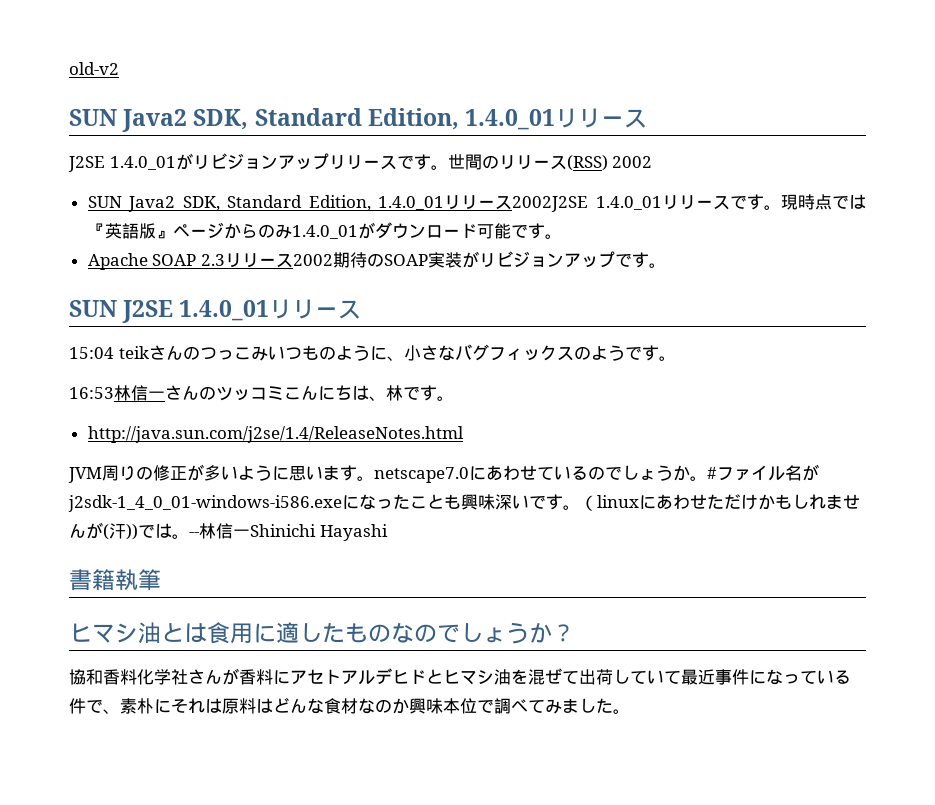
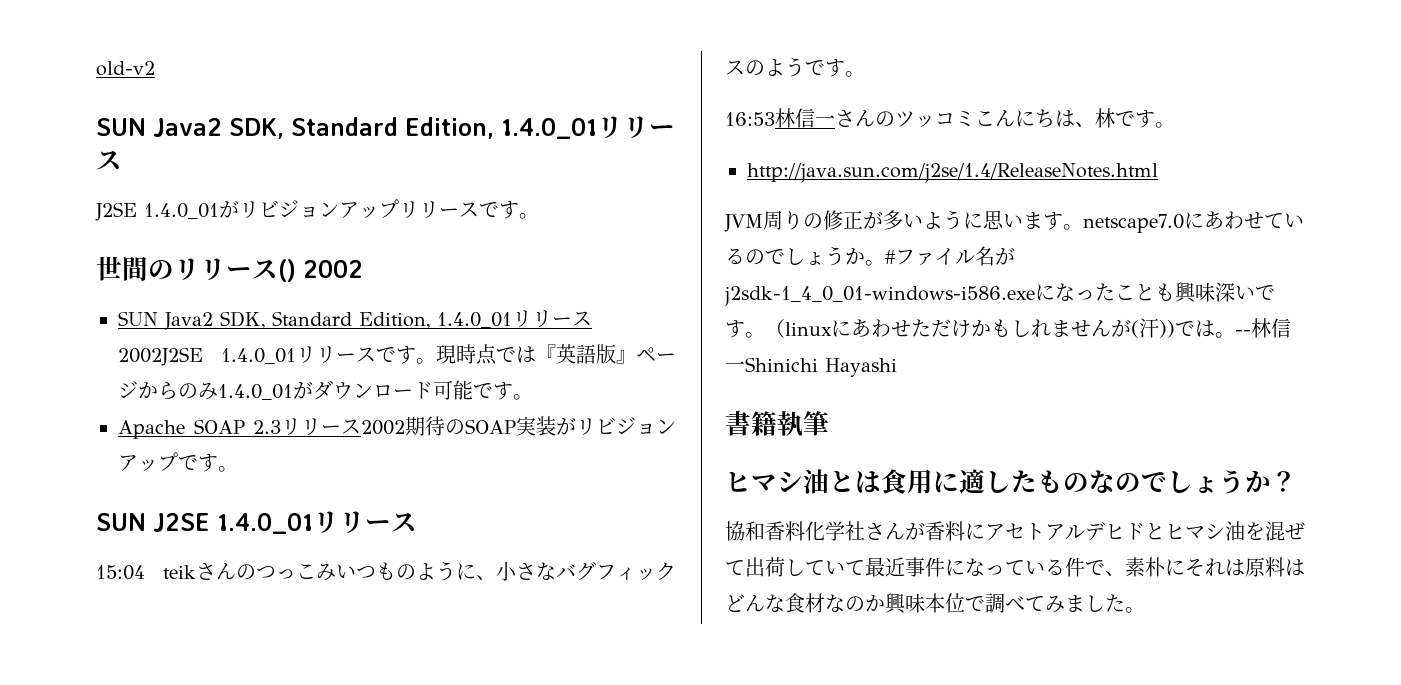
- J2SE 1.4.0_01がリビジョンアップリリースです。世間のリリース(RSS) 2002
+ J2SE 1.4.0_01がリビジョンアップリリースです。
+ 世間のリリース() 2002

